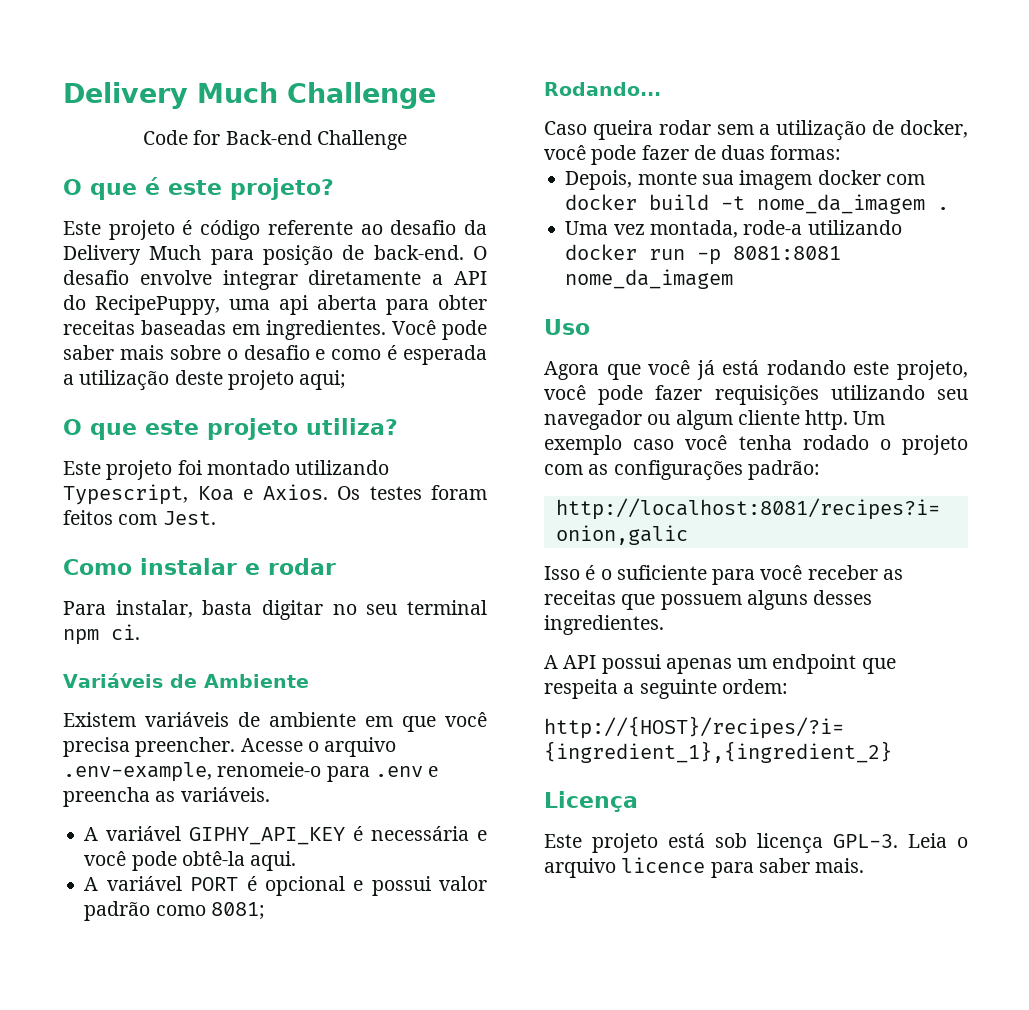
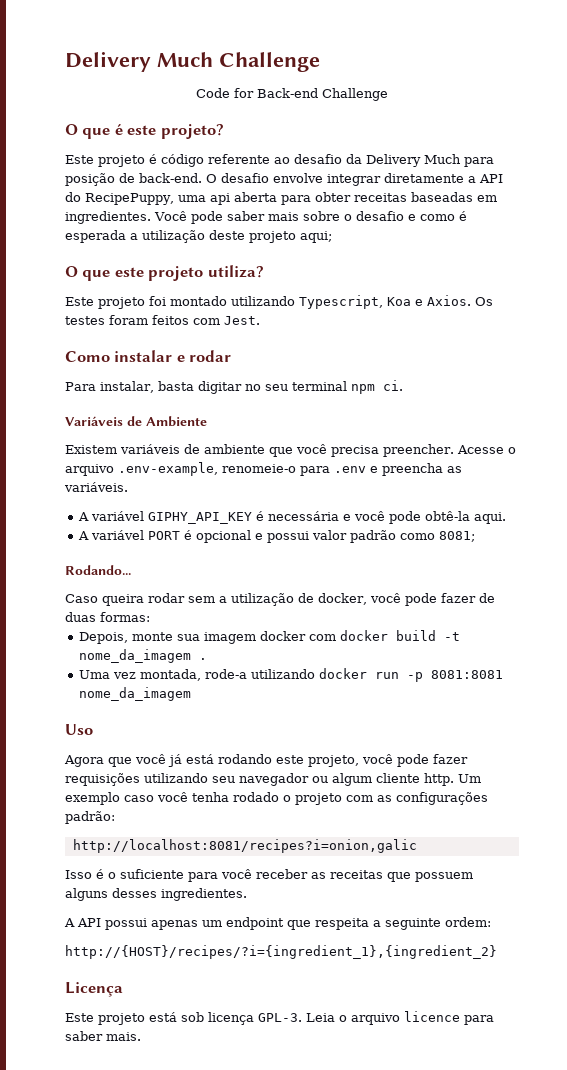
- Existem variáveis de ambiente em que você precisa preencher.
+ Existem variáveis de ambiente que você precisa preencher.

